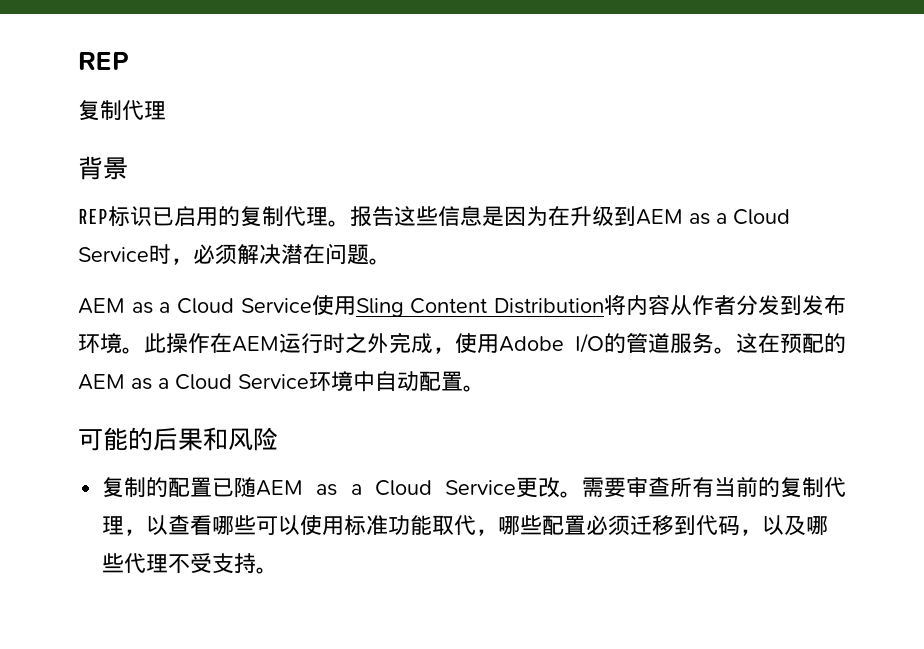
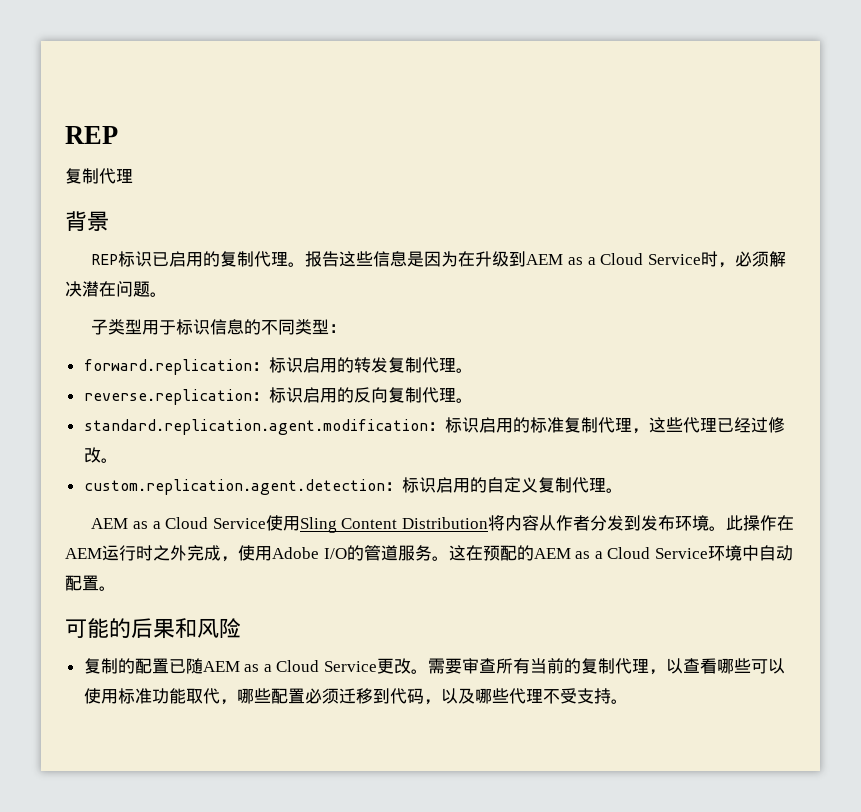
+ 子类型用于标识信息的不同类型：
+ forward.replication：标识启用的转发复制代理。
+ reverse.replication：标识启用的反向复制代理。
+ standard.replication.agent.modification：标识启用的标准复制代理，这些代理已经过修改。
+ custom.replication.agent.detection：标识启用的自定义复制代理。

